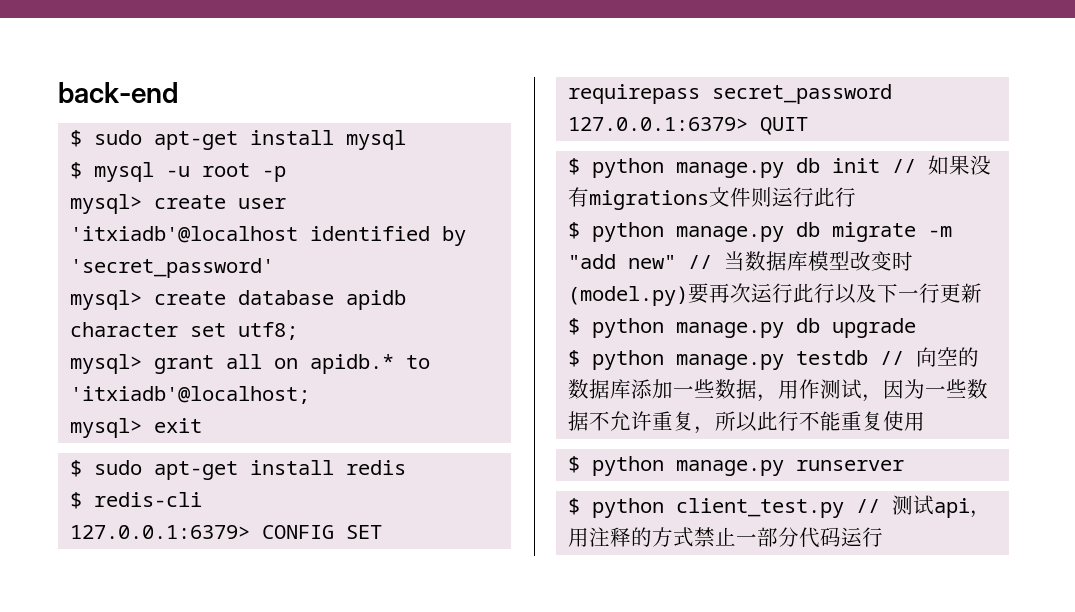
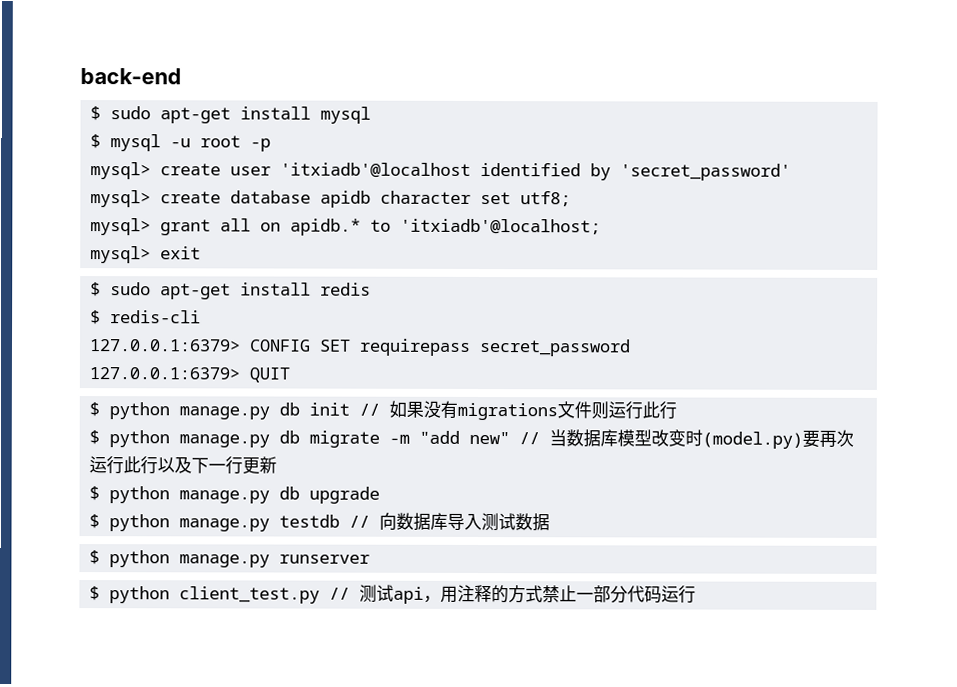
- $ python manage.py testdb // 向空的数据库添加一些数据，用作测试，因为一些数据不允许重复，所以此行不能重复使用
+ $ python manage.py testdb // 向数据库导入测试数据

